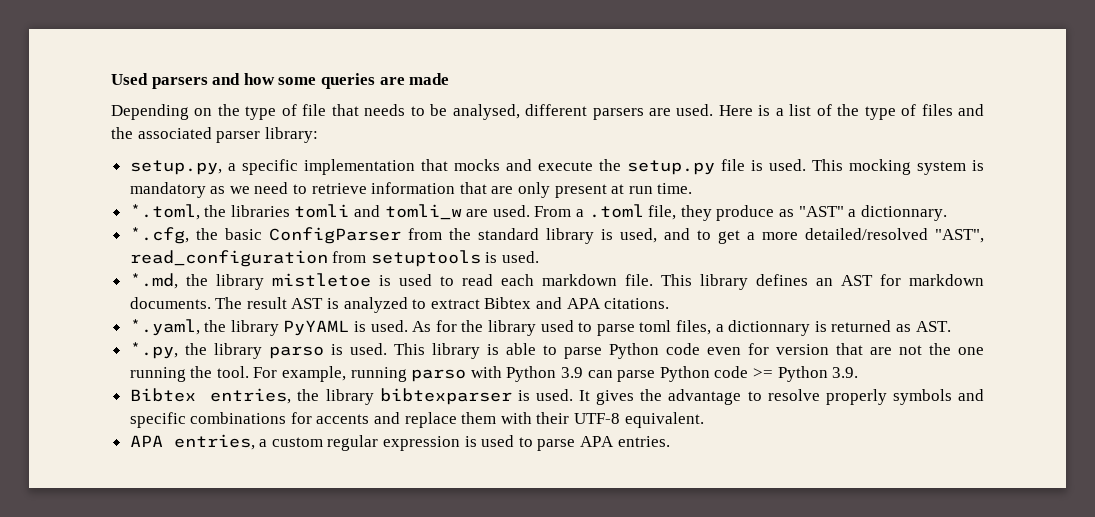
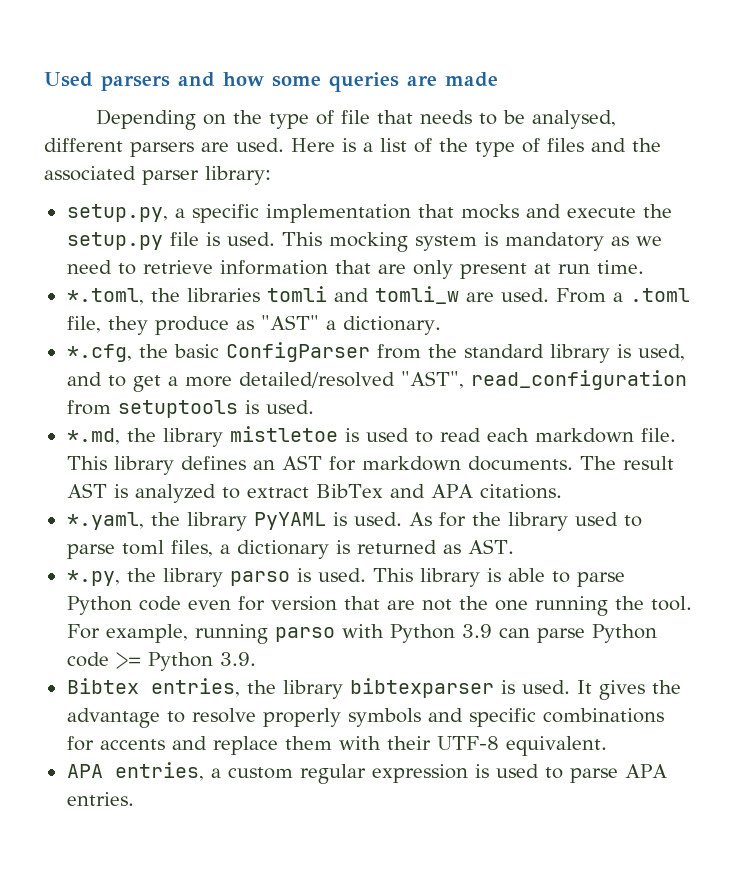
- From a .toml file, they produce as "AST" a dictionnary.
+ From a .toml file, they produce as "AST" a dictionary.
- The result AST is analyzed to extract Bibtex and APA citations.
+ The result AST is analyzed to extract BibTex and APA citations.
- As for the library used to parse toml files, a dictionnary is returned as AST.
+ As for the library used to parse toml files, a dictionary is returned as AST.

